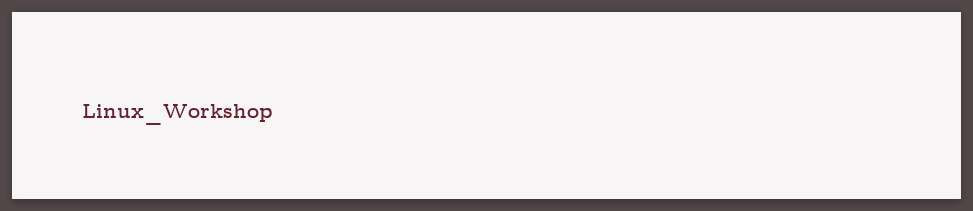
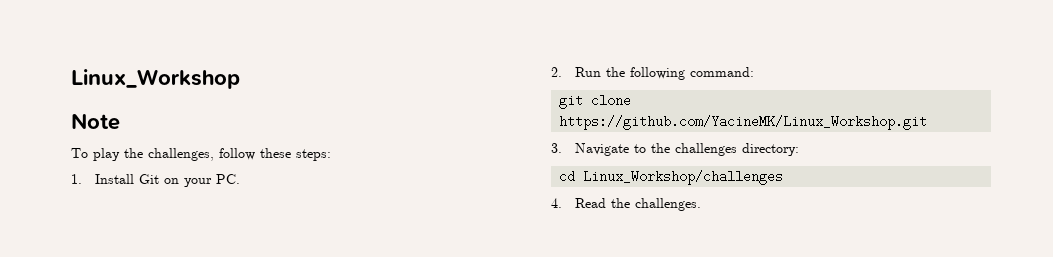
+ Note
+ To play the challenges, follow these steps:
+ 1. Install Git on your PC.
+ 2. Run the following command:
+ git clone https://github.com/YacineMK/Linux_Workshop.git
+ 3. Navigate to the challenges directory:
+ cd Linux_Workshop/challenges
+ 4. Read the challenges.

